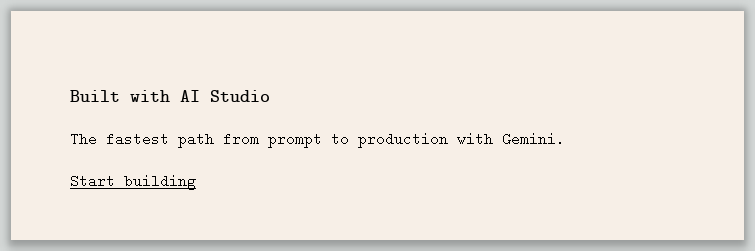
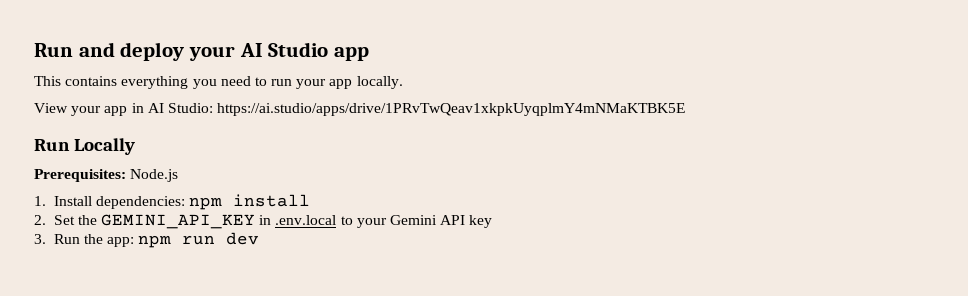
- Built with AI Studio
- The fastest path from prompt to production with Gemini.
- Start building
+ Run and deploy your AI Studio app
+ This contains everything you need to run your app locally.
+ View your app in AI Studio: https://ai.studio/apps/drive/1PRvTwQeav1xkpkUyqplmY4mNMaKTBK5E
+ Run Locally
+ Prerequisites: Node.js
+ 1. Install dependencies: npm install
+ 2. Set the GEMINI_API_KEY in .env.local to your Gemini API key
+ 3. Run the app: npm run dev

